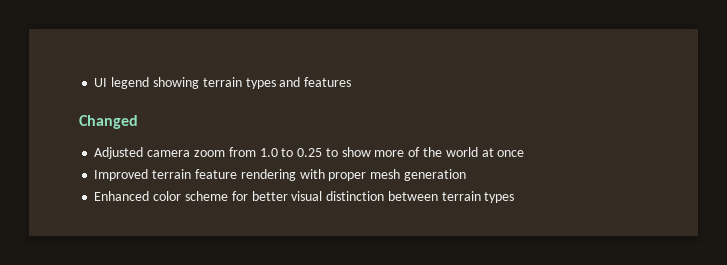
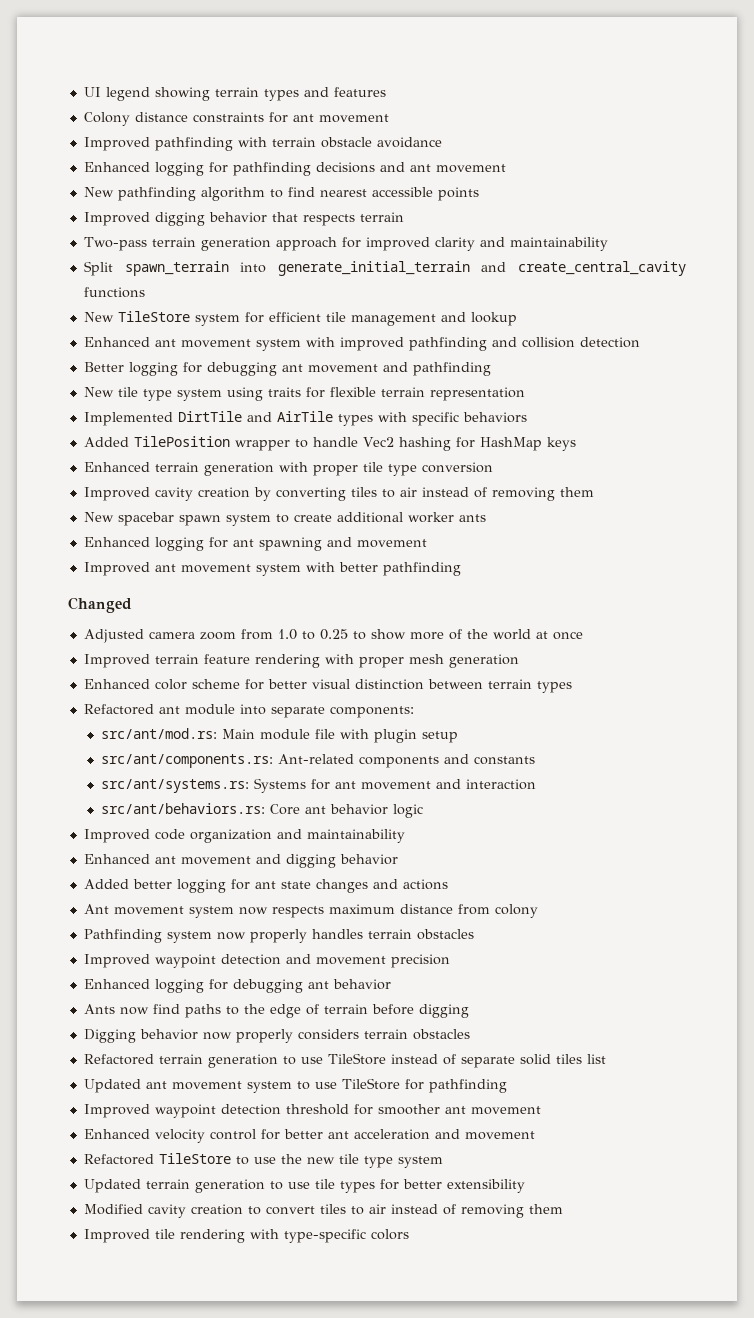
+ Colony distance constraints for ant movement
+ Improved pathfinding with terrain obstacle avoidance
+ Enhanced logging for pathfinding decisions and ant movement
+ New pathfinding algorithm to find nearest accessible points
+ Improved digging behavior that respects terrain
+ Two-pass terrain generation approach for improved clarity and maintainability
+ Split spawn_terrain into generate_initial_terrain and create_central_cavity functions
+ New TileStore system for efficient tile management and lookup
+ Enhanced ant movement system with improved pathfinding and collision detection
+ Better logging for debugging ant movement and pathfinding
+ New tile type system using traits for flexible terrain representation
+ Implemented DirtTile and AirTile types with specific behaviors
+ Added TilePosition wrapper to handle Vec2 hashing for HashMap keys
+ Enhanced terrain generation with proper tile type conversion
+ Improved cavity creation by converting tiles to air instead of removing them
+ New spacebar spawn system to create additional worker ants
+ Enhanced logging for ant spawning and movement
+ Improved ant movement system with better pathfinding
+ Refactored ant module into separate components:
+ src/ant/mod.rs: Main module file with plugin setup
+ src/ant/components.rs: Ant-related components and constants
+ src/ant/systems.rs: Systems for ant movement and interaction
+ src/ant/behaviors.rs: Core ant behavior logic
+ Improved code organization and maintainability
+ Enhanced ant movement and digging behavior
+ Added better logging for ant state changes and actions
+ Ant movement system now respects maximum distance from colony
+ Pathfinding system now properly handles terrain obstacles
+ Improved waypoint detection and movement precision
+ Enhanced logging for debugging ant behavior
+ Ants now find paths to the edge of terrain before digging
+ Digging behavior now properly considers terrain obstacles
+ Refactored terrain generation to use TileStore instead of separate solid tiles list
+ Updated ant movement system to use TileStore for pathfinding
+ Improved waypoint detection threshold for smoother ant movement
+ Enhanced velocity control for better ant acceleration and movement
+ Refactored TileStore to use the new tile type system
+ Updated terrain generation to use tile types for better extensibility
+ Modified cavity creation to convert tiles to air instead of removing them
+ Improved tile rendering with type-specific colors

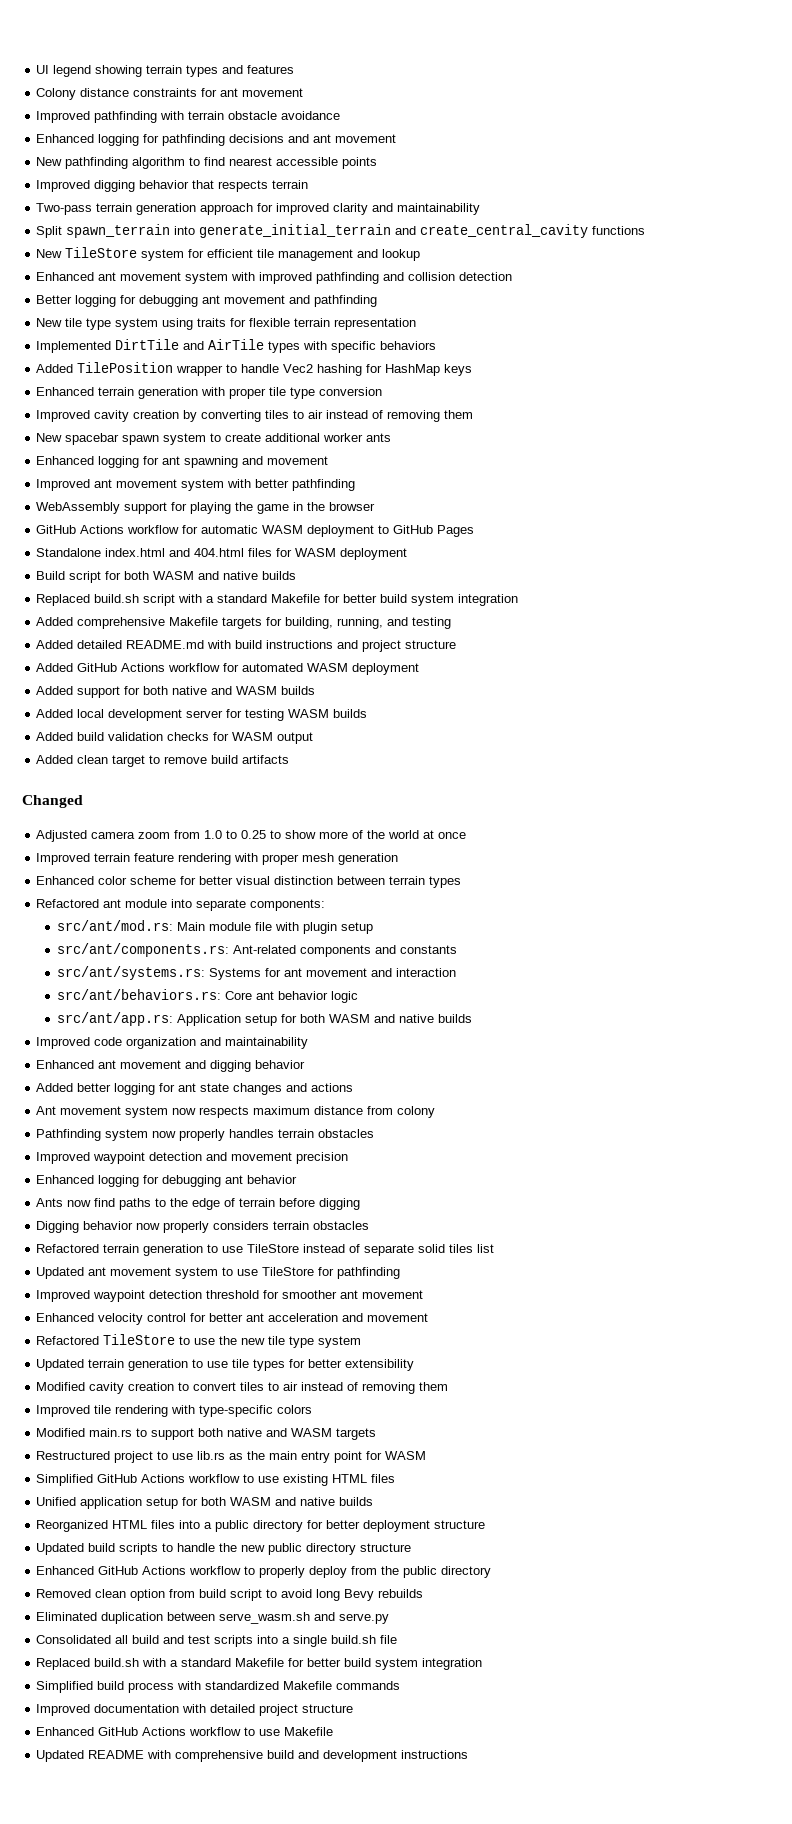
+ WebAssembly support for playing the game in the browser
+ GitHub Actions workflow for automatic WASM deployment to GitHub Pages
+ Standalone index.html and 404.html files for WASM deployment
+ Build script for both WASM and native builds
+ Replaced build.sh script with a standard Makefile for better build system integration
+ Added comprehensive Makefile targets for building, running, and testing
+ Added detailed README.md with build instructions and project structure
+ Added GitHub Actions workflow for automated WASM deployment
+ Added support for both native and WASM builds
+ Added local development server for testing WASM builds
+ Added build validation checks for WASM output
+ Added clean target to remove build artifacts
+ src/ant/app.rs: Application setup for both WASM and native builds
+ Modified main.rs to support both native and WASM targets
+ Restructured project to use lib.rs as the main entry point for WASM
+ Simplified GitHub Actions workflow to use existing HTML files
+ Unified application setup for both WASM and native builds
+ Reorganized HTML files into a public directory for better deployment structure
+ Updated build scripts to handle the new public directory structure
+ Enhanced GitHub Actions workflow to properly deploy from the public directory
+ Removed clean option from build script to avoid long Bevy rebuilds
+ Eliminated duplication between serve_wasm.sh and serve.py
+ Consolidated all build and test scripts into a single build.sh file
+ Replaced build.sh with a standard Makefile for better build system integration
+ Simplified build process with standardized Makefile commands
+ Improved documentation with detailed project structure
+ Enhanced GitHub Actions workflow to use Makefile
+ Updated README with comprehensive build and development instructions

